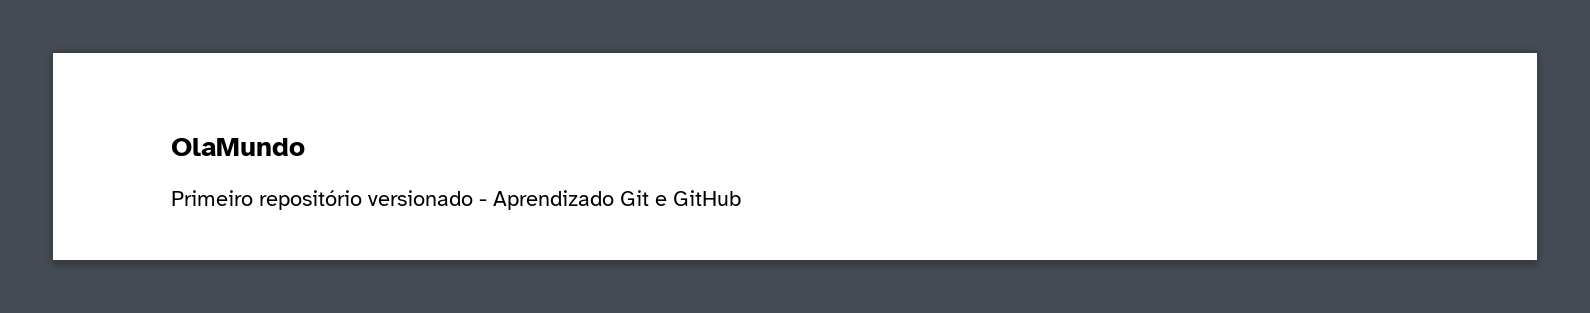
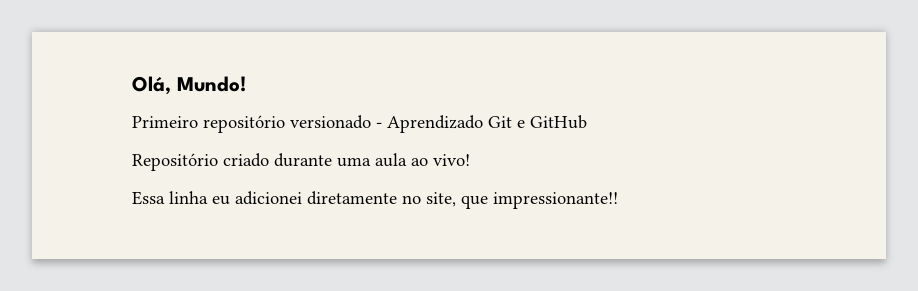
- OlaMundo
+ Olá, Mundo!
+ Repositório criado durante uma aula ao vivo!
+ Essa linha eu adicionei diretamente no site, que impressionante!!

